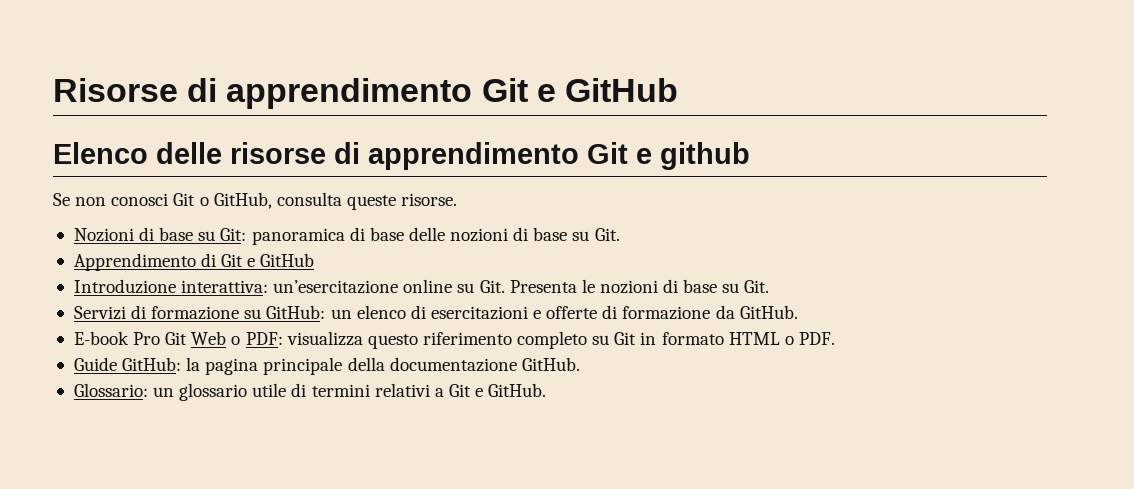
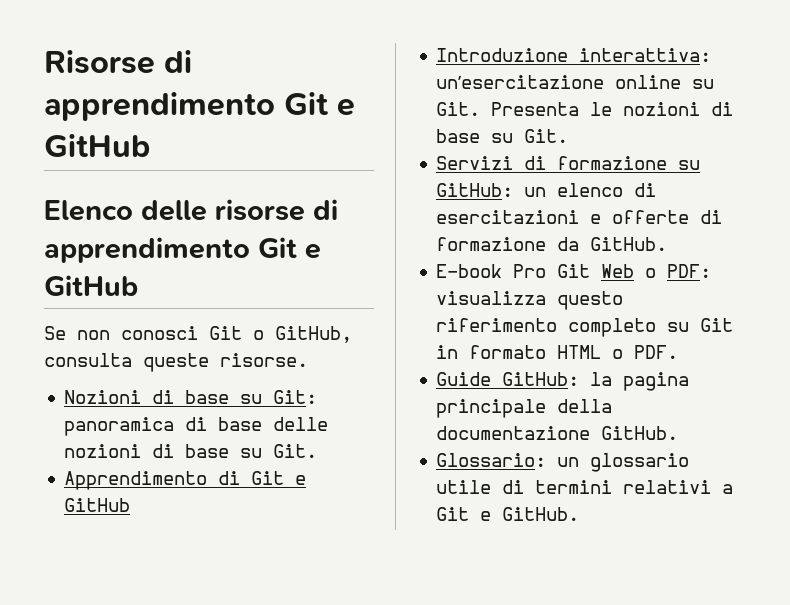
- Elenco delle risorse di apprendimento Git e github
+ Elenco delle risorse di apprendimento Git e GitHub

